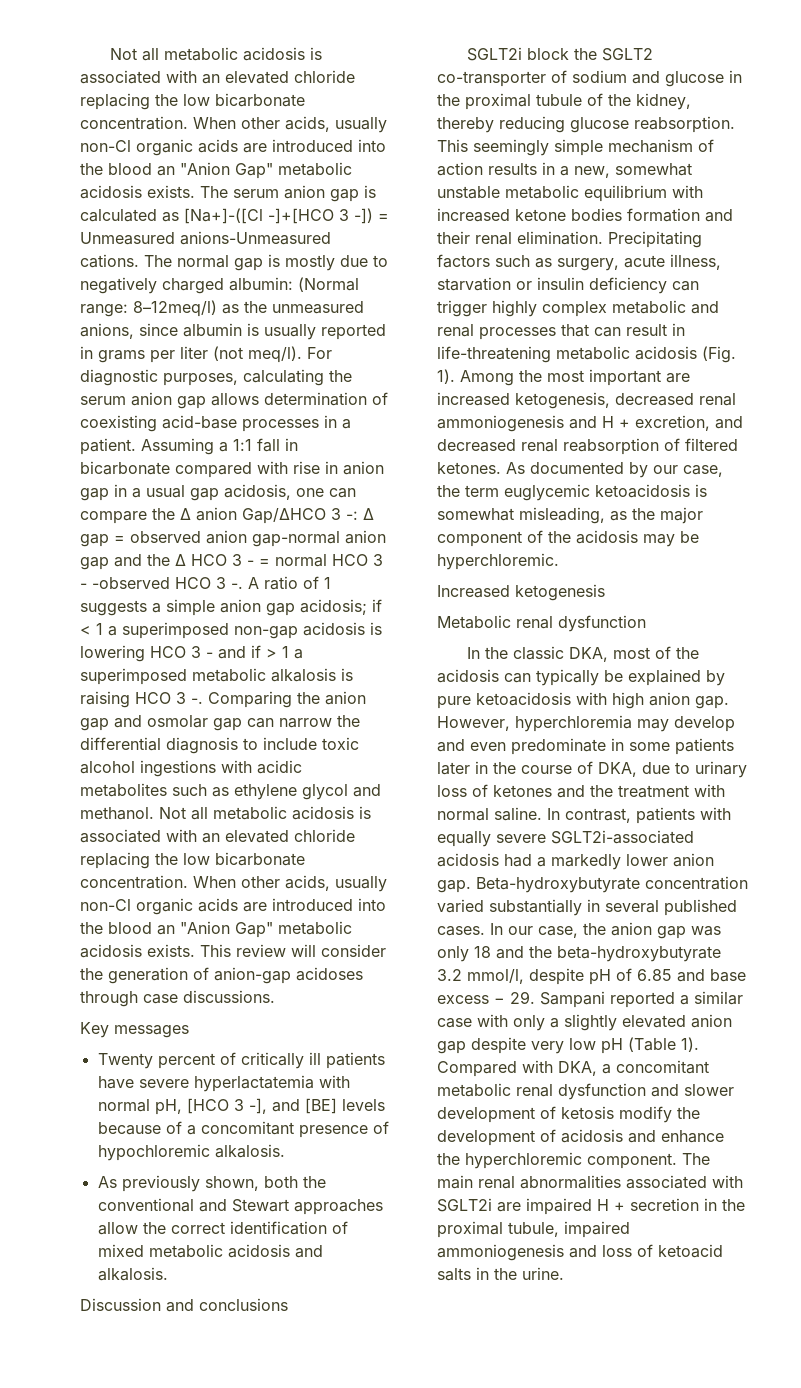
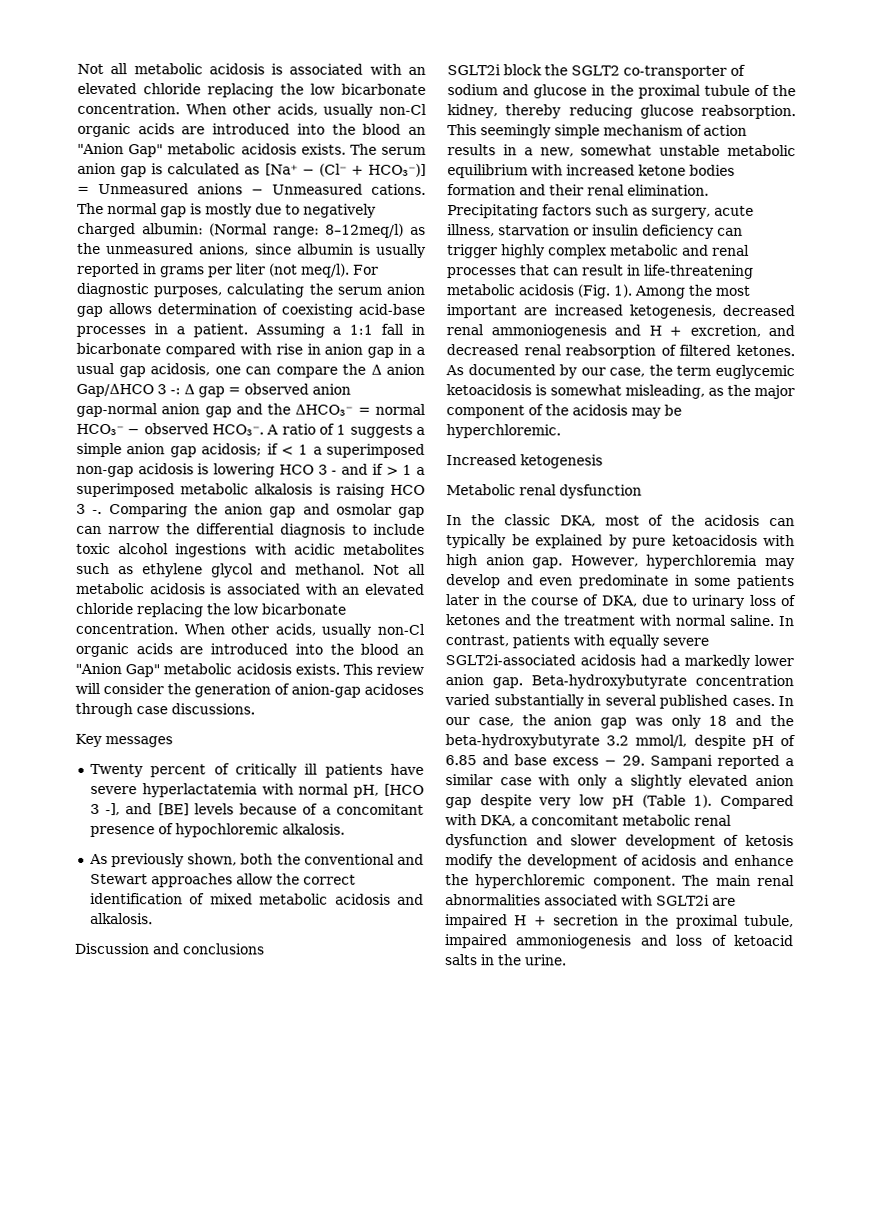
- The serum anion gap is calculated as [Na+]-([Cl -]+[HCO 3 -]) = Unmeasured anions-Unmeasured cations.
+ The serum anion gap is calculated as [Na⁺ − (Cl⁻ + HCO₃⁻)] = Unmeasured anions − Unmeasured cations.
- Assuming a 1:1 fall in bicarbonate compared with rise in anion gap in a usual gap acidosis, one can compare the Δ anion Gap/ΔHCO 3 -: Δ gap = observed anion gap-normal anion gap and the Δ HCO 3 - = normal HCO 3 - -observed HCO 3 -.
+ Assuming a 1:1 fall in bicarbonate compared with rise in anion gap in a usual gap acidosis, one can compare the Δ anion Gap/ΔHCO 3 -: Δ gap = observed anion gap-normal anion gap and the ΔHCO₃⁻ = normal HCO₃⁻ − observed HCO₃⁻.

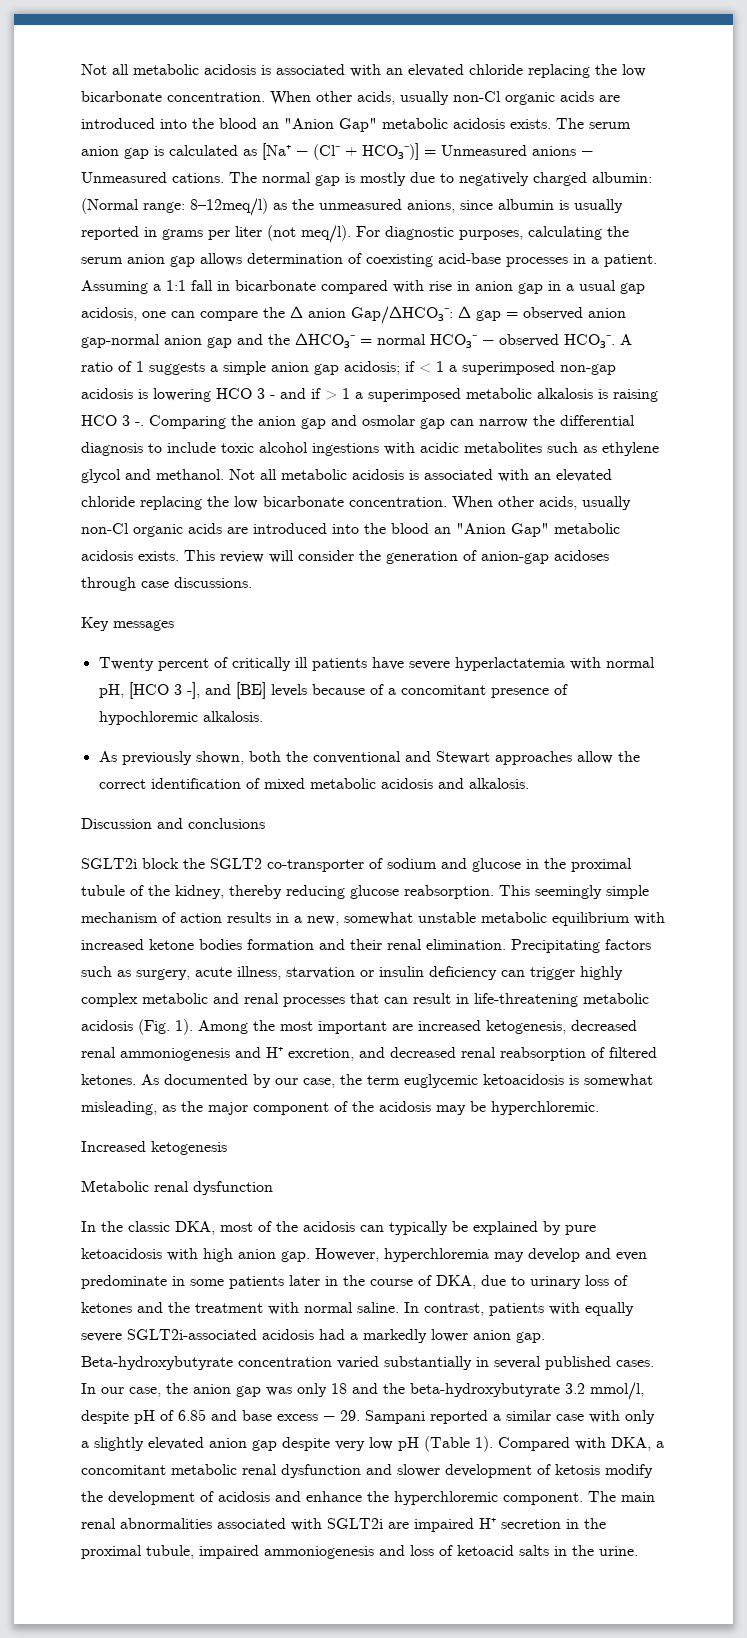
- Assuming a 1:1 fall in bicarbonate compared with rise in anion gap in a usual gap acidosis, one can compare the Δ anion Gap/ΔHCO 3 -: Δ gap = observed anion gap-normal anion gap and the ΔHCO₃⁻ = normal HCO₃⁻ − observed HCO₃⁻.
+ Assuming a 1:1 fall in bicarbonate compared with rise in anion gap in a usual gap acidosis, one can compare the Δ anion Gap/ΔHCO₃⁻: Δ gap = observed anion gap-normal anion gap and the ΔHCO₃⁻ = normal HCO₃⁻ − observed HCO₃⁻.
- Among the most important are increased ketogenesis, decreased renal ammoniogenesis and H + excretion, and decreased renal reabsorption of filtered ketones.
+ Among the most important are increased ketogenesis, decreased renal ammoniogenesis and H⁺ excretion, and decreased renal reabsorption of filtered ketones.
- The main renal abnormalities associated with SGLT2i are impaired H + secretion in the proximal tubule, impaired ammoniogenesis and loss of ketoacid salts in the urine.
+ The main renal abnormalities associated with SGLT2i are impaired H⁺ secretion in the proximal tubule, impaired ammoniogenesis and loss of ketoacid salts in the urine.

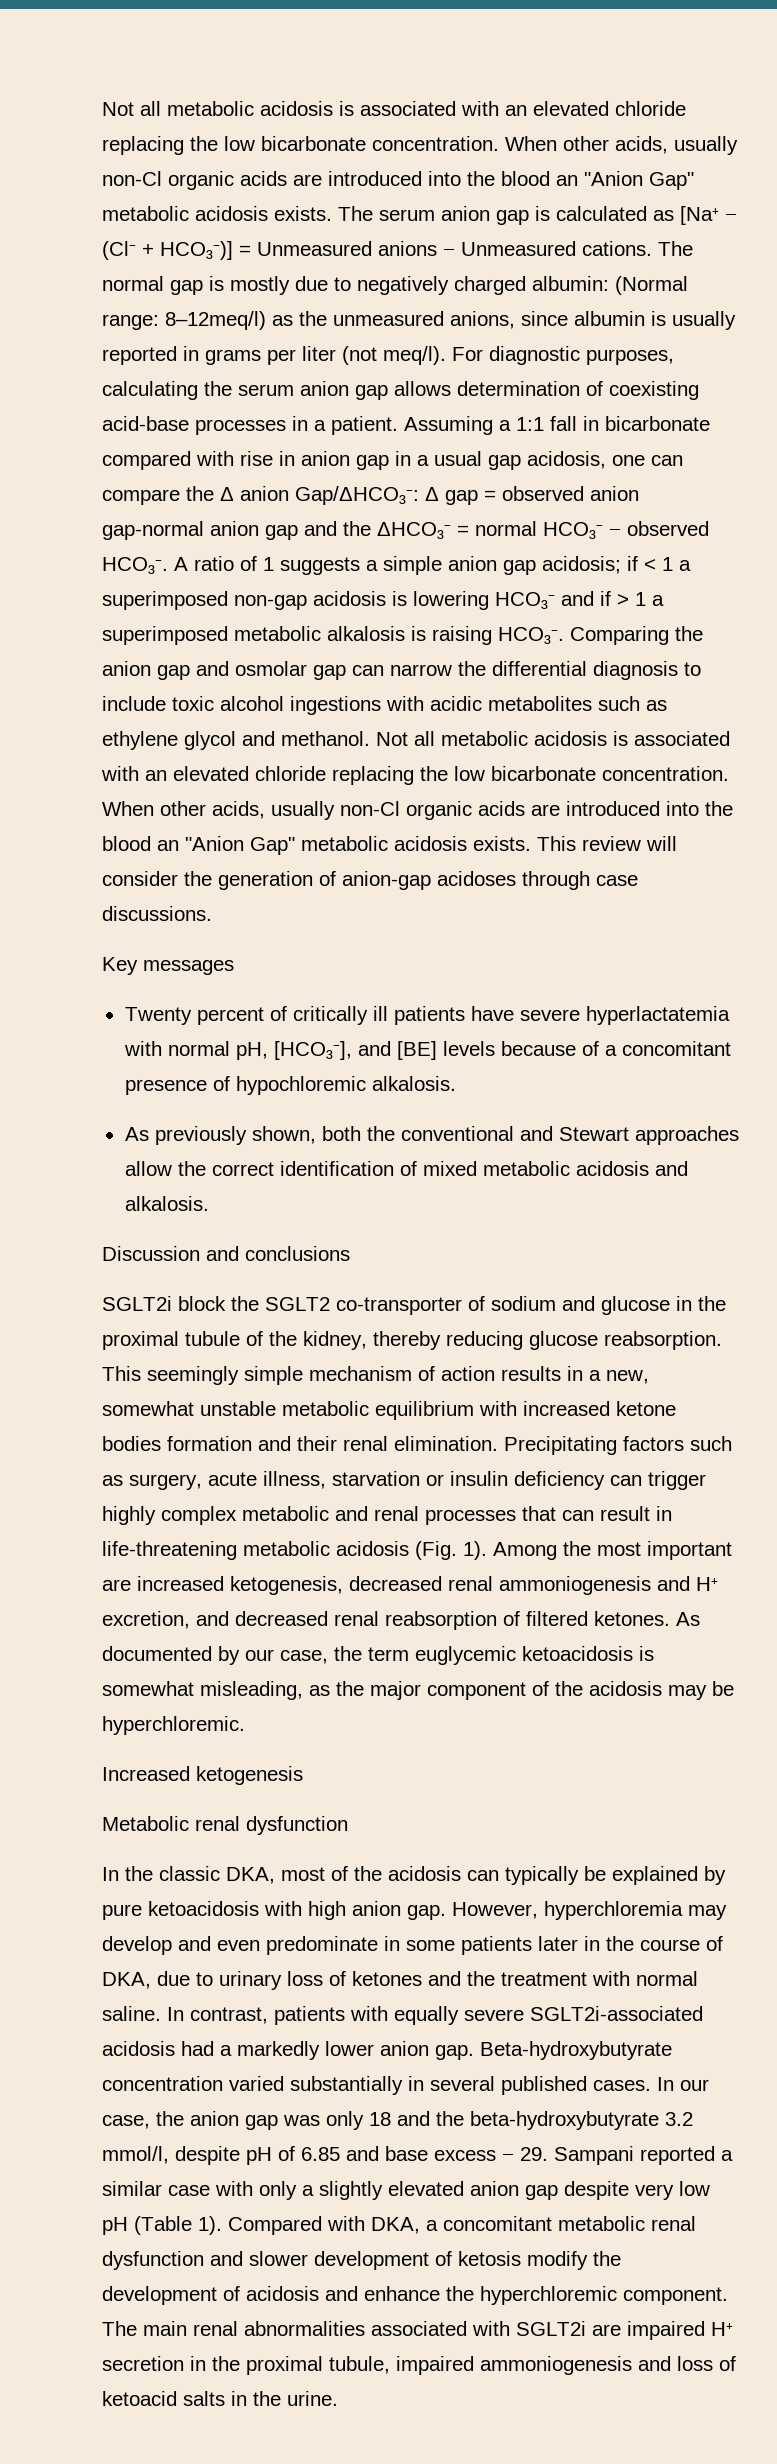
- A ratio of 1 suggests a simple anion gap acidosis; if < 1 a superimposed non-gap acidosis is lowering HCO 3 - and if > 1 a superimposed metabolic alkalosis is raising HCO 3 -.
+ A ratio of 1 suggests a simple anion gap acidosis; if < 1 a superimposed non-gap acidosis is lowering HCO₃⁻ and if > 1 a superimposed metabolic alkalosis is raising HCO₃⁻.
- Twenty percent of critically ill patients have severe hyperlactatemia with normal pH, [HCO 3 -], and [BE] levels because of a concomitant presence of hypochloremic alkalosis.
+ Twenty percent of critically ill patients have severe hyperlactatemia with normal pH, [HCO₃⁻], and [BE] levels because of a concomitant presence of hypochloremic alkalosis.

